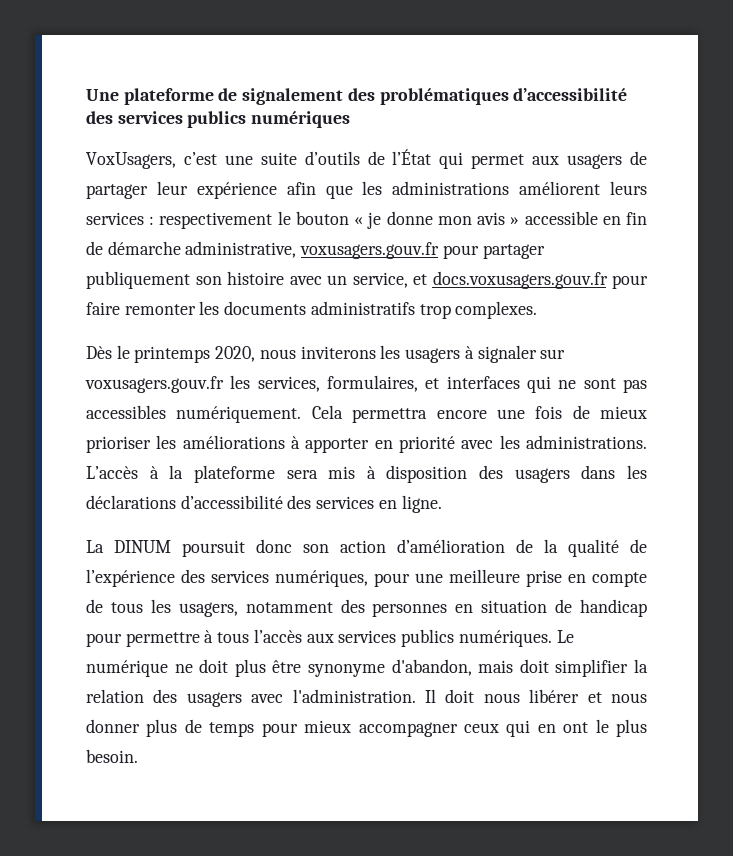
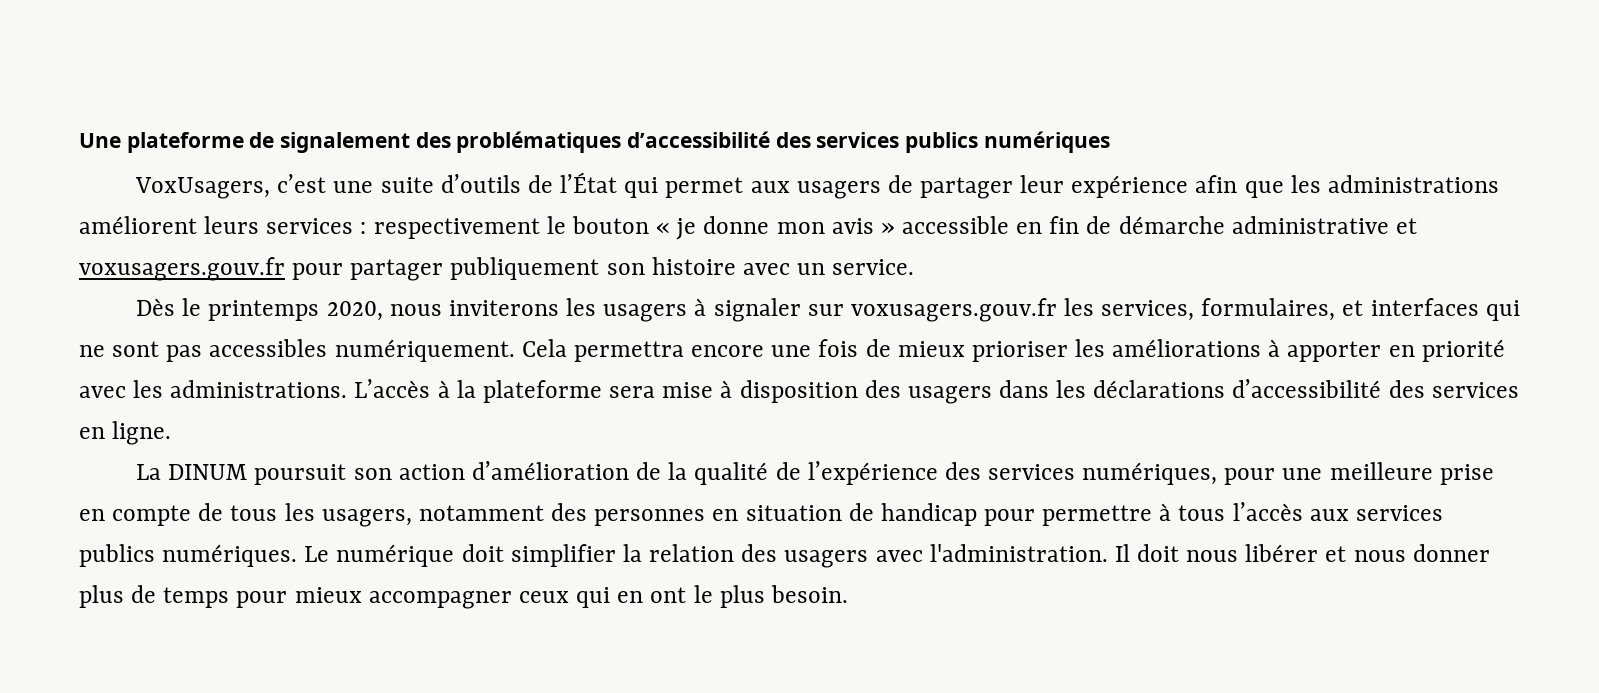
- VoxUsagers, c’est une suite d’outils de l’État qui permet aux usagers de partager leur expérience afin que les administrations améliorent leurs services : respectivement le bouton « je donne mon avis » accessible en fin de démarche administrative, voxusagers.gouv.fr pour partager publiquement son histoire avec un service, et docs.voxusagers.gouv.fr pour faire remonter les documents administratifs trop complexes.
+ VoxUsagers, c’est une suite d’outils de l’État qui permet aux usagers de partager leur expérience afin que les administrations améliorent leurs services : respectivement le bouton « je donne mon avis » accessible en fin de démarche administrative et voxusagers.gouv.fr pour partager publiquement son histoire avec un service.
- L’accès à la plateforme sera mis à disposition des usagers dans les déclarations d’accessibilité des services en ligne.
+ L’accès à la plateforme sera mise à disposition des usagers dans les déclarations d’accessibilité des services en ligne.
- La DINUM poursuit donc son action d’amélioration de la qualité de l’expérience des services numériques, pour une meilleure prise en compte de tous les usagers, notamment des personnes en situation de handicap pour permettre à tous l’accès aux services publics numériques.
+ La DINUM poursuit son action d’amélioration de la qualité de l’expérience des services numériques, pour une meilleure prise en compte de tous les usagers, notamment des personnes en situation de handicap pour permettre à tous l’accès aux services publics numériques.
- Le numérique ne doit plus être synonyme d'abandon, mais doit simplifier la relation des usagers avec l'administration.
+ Le numérique doit simplifier la relation des usagers avec l'administration.

